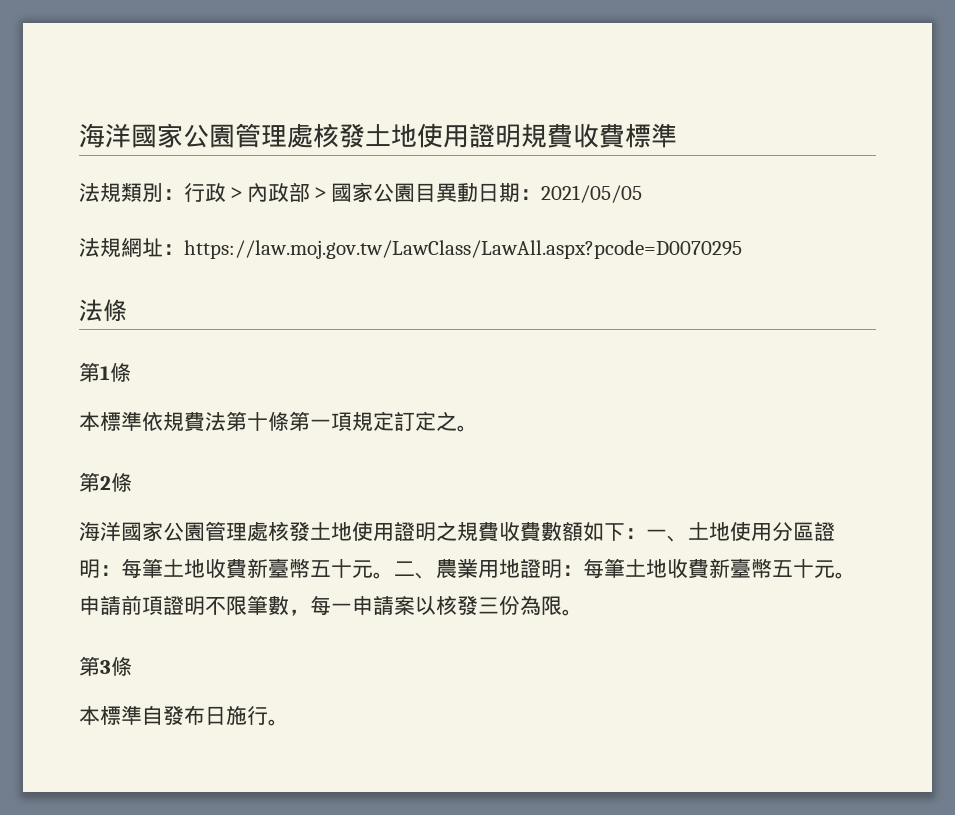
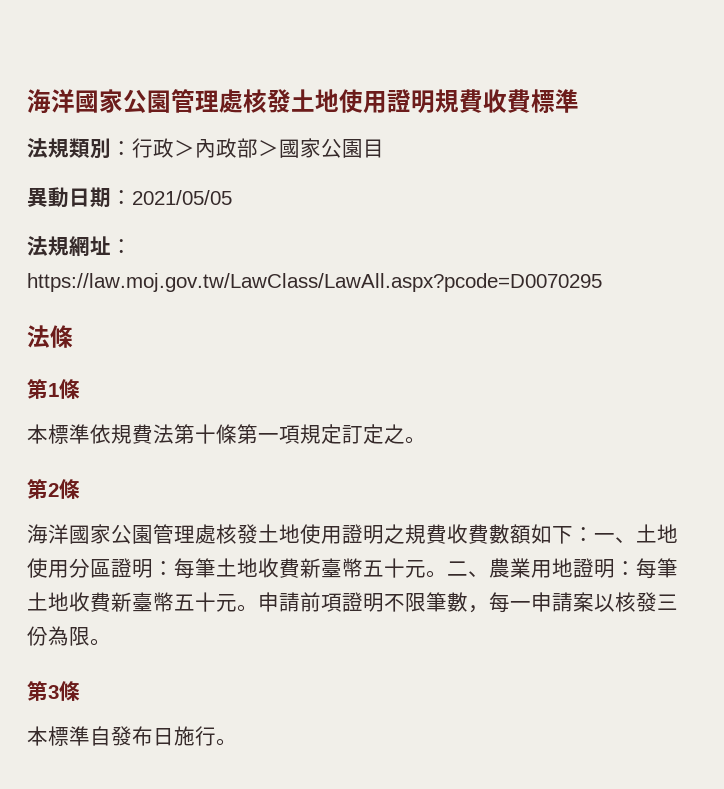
- 法規類別：行政＞內政部＞國家公園目異動日期：2021/05/05
+ 法規類別：行政＞內政部＞國家公園目
+ 異動日期：2021/05/05

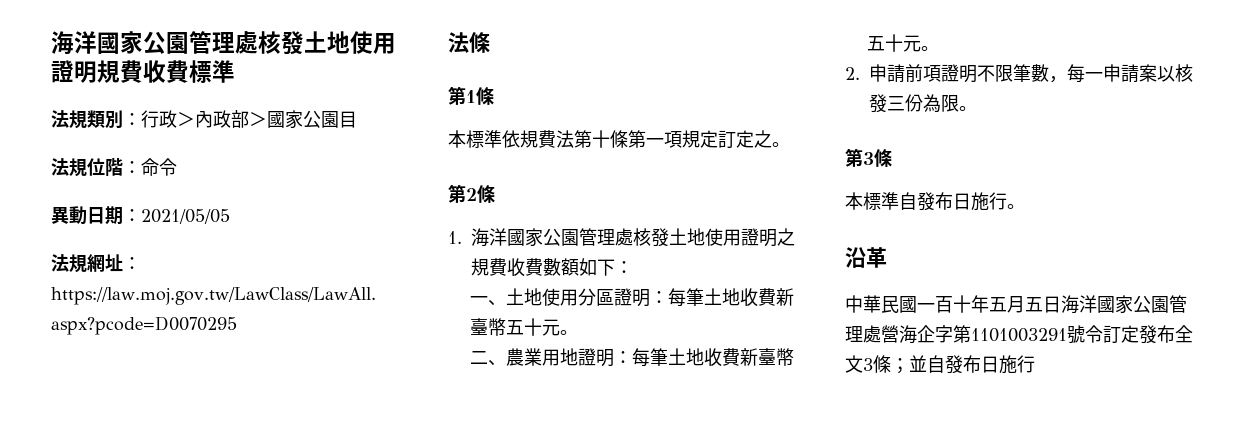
+ 法規位階：命令
- 海洋國家公園管理處核發土地使用證明之規費收費數額如下：一、土地使用分區證明：每筆土地收費新臺幣五十元。二、農業用地證明：每筆土地收費新臺幣五十元。申請前項證明不限筆數，每一申請案以核發三份為限。
+ 1.海洋國家公園管理處核發土地使用證明之規費收費數額如下：
+ 一、土地使用分區證明：每筆土地收費新臺幣五十元。
+ 二、農業用地證明：每筆土地收費新臺幣五十元。
+ 2.申請前項證明不限筆數，每一申請案以核發三份為限。
+ 沿革
+ 中華民國一百十年五月五日海洋國家公園管理處營海企字第1101003291號令訂定發布全文3條；並自發布日施行

